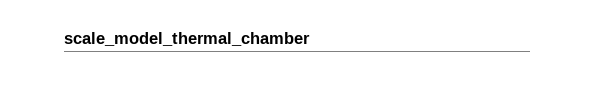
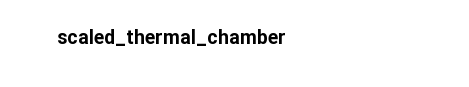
- scale_model_thermal_chamber
+ scaled_thermal_chamber

